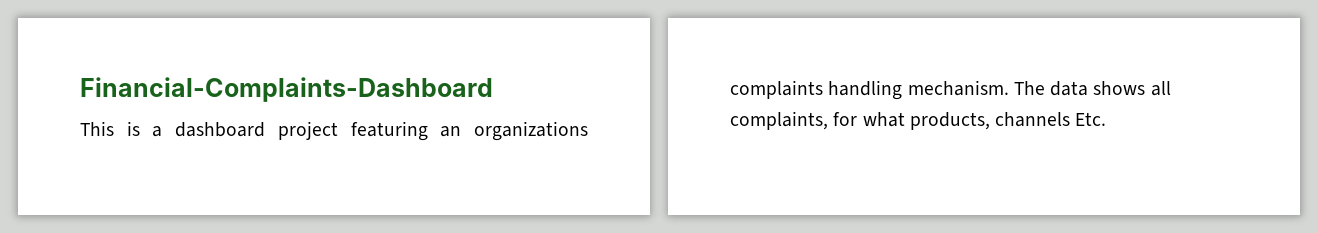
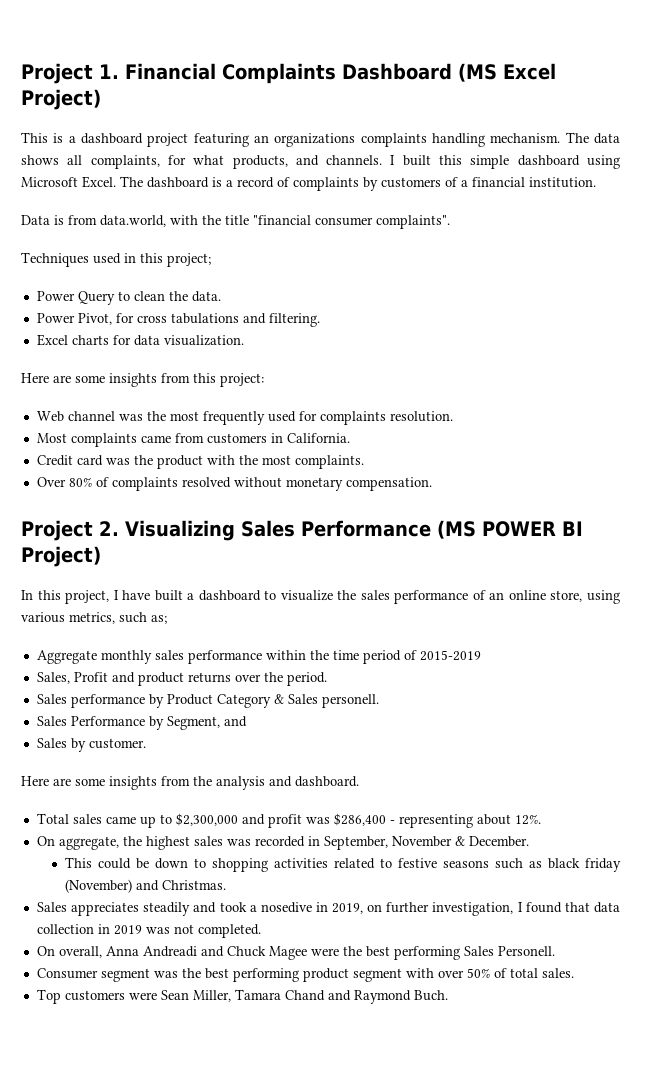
- Financial-Complaints-Dashboard
+ Project 1. Financial Complaints Dashboard (MS Excel Project)
- The data shows all complaints, for what products, channels Etc.
+ The data shows all complaints, for what products, and channels. I built this simple dashboard using Microsoft Excel. The dashboard is a record of complaints by customers of a financial institution.
+ Data is from data.world, with the title "financial consumer complaints".
+ Techniques used in this project;
+ Power Query to clean the data.
+ Power Pivot, for cross tabulations and filtering.
+ Excel charts for data visualization.
+ Here are some insights from this project:
+ Web channel was the most frequently used for complaints resolution.
+ Most complaints came from customers in California.
+ Credit card was the product with the most complaints.
+ Over 80% of complaints resolved without monetary compensation.
+ Project 2. Visualizing Sales Performance (MS POWER BI Project)
+ In this project, I have built a dashboard to visualize the sales performance of an online store, using various metrics, such as;
+ Aggregate monthly sales performance within the time period of 2015-2019
+ Sales, Profit and product returns over the period.
+ Sales performance by Product Category & Sales personell.
+ Sales Performance by Segment, and
+ Sales by customer.
+ Here are some insights from the analysis and dashboard.
+ Total sales came up to $2,300,000 and profit was $286,400 - representing about 12%.
+ On aggregate, the highest sales was recorded in September, November & December.
+ This could be down to shopping activities related to festive seasons such as black friday (November) and Christmas.
+ Sales appreciates steadily and took a nosedive in 2019, on further investigation, I found that data collection in 2019 was not completed.
+ On overall, Anna Andreadi and Chuck Magee were the best performing Sales Personell.
+ Consumer segment was the best performing product segment with over 50% of total sales.
+ Top customers were Sean Miller, Tamara Chand and Raymond Buch.

